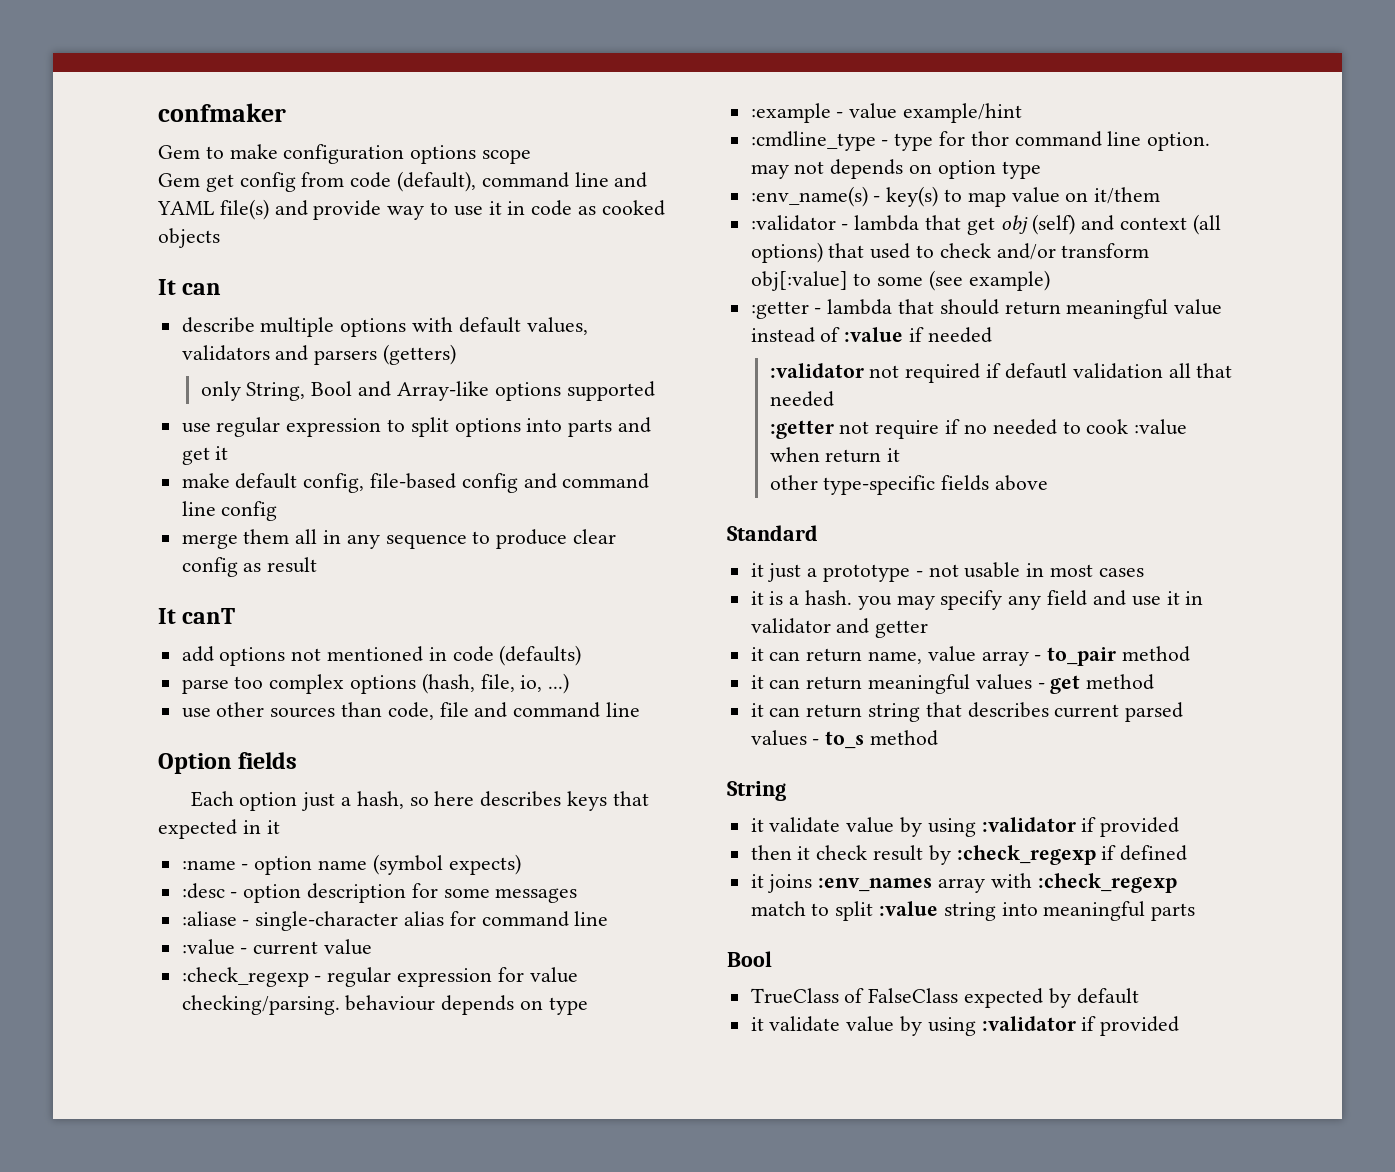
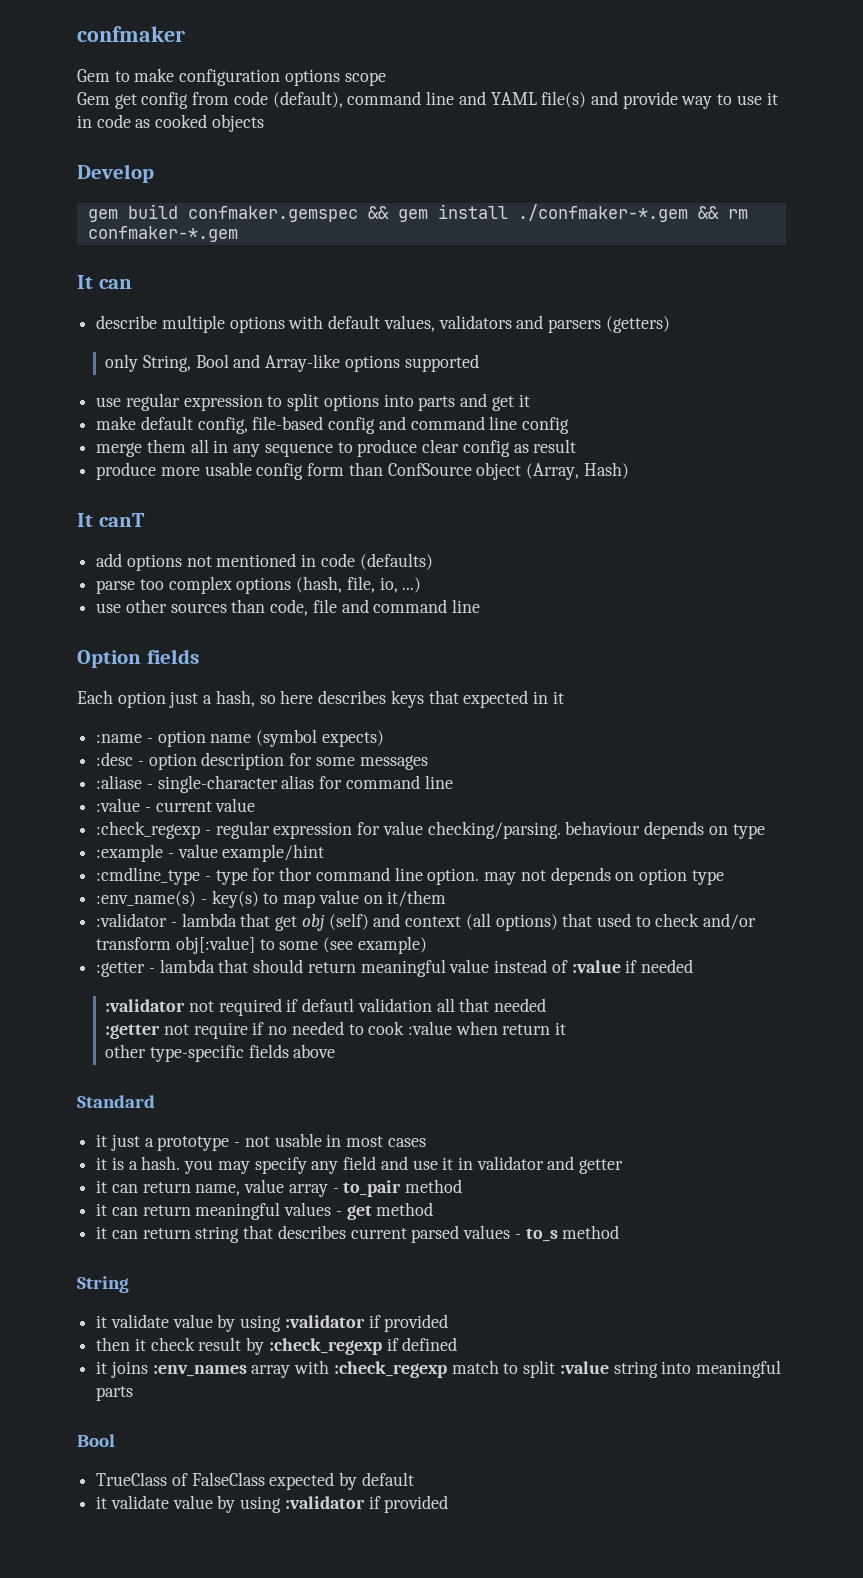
+ Develop
+ gem build confmaker.gemspec && gem install ./confmaker-*.gem && rm confmaker-*.gem
+ produce more usable config form than ConfSource object (Array, Hash)

